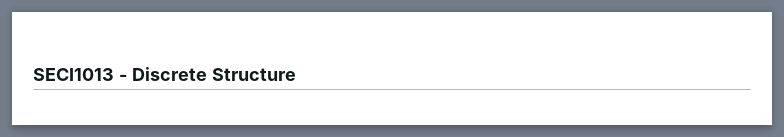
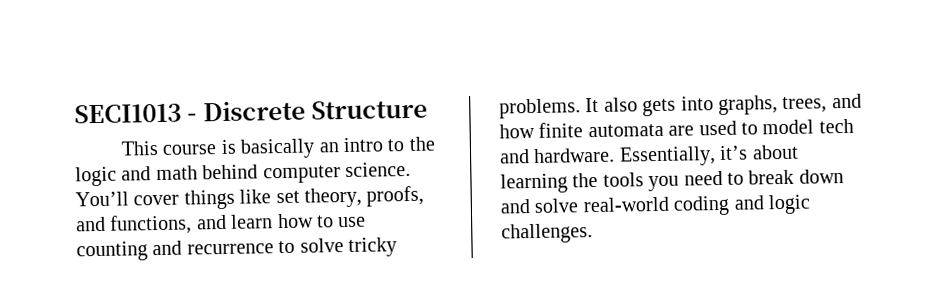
+ This course is basically an intro to the logic and math behind computer science. You’ll cover things like set theory, proofs, and functions, and learn how to use counting and recurrence to solve tricky problems. It also gets into graphs, trees, and how finite automata are used to model tech and hardware. Essentially, it’s about learning the tools you need to break down and solve real-world coding and logic challenges.

